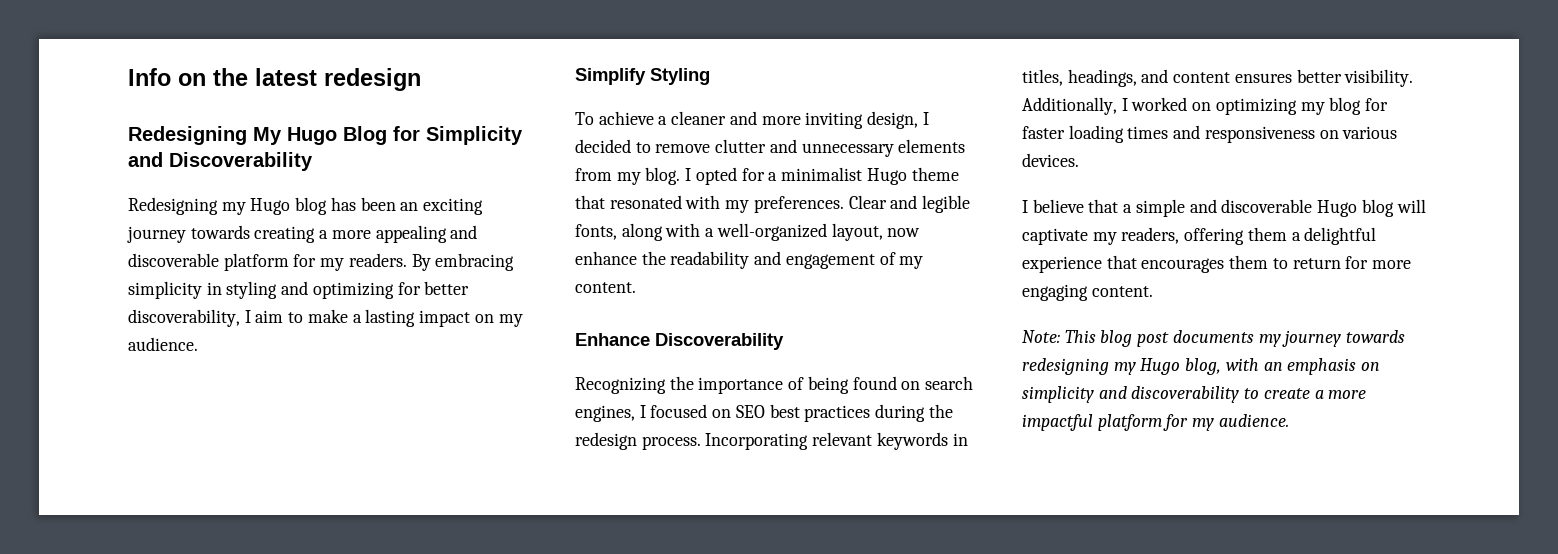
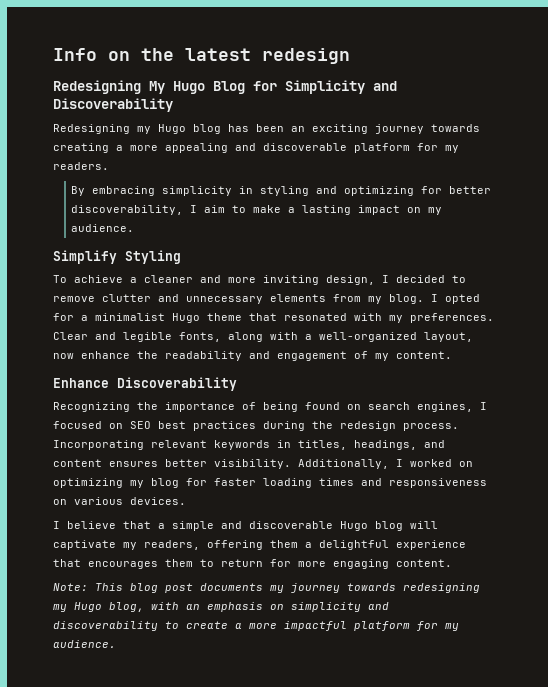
- Redesigning my Hugo blog has been an exciting journey towards creating a more appealing and discoverable platform for my readers. By embracing simplicity in styling and optimizing for better discoverability, I aim to make a lasting impact on my audience.
+ Redesigning my Hugo blog has been an exciting journey towards creating a more appealing and discoverable platform for my readers.
+ By embracing simplicity in styling and optimizing for better discoverability, I aim to make a lasting impact on my audience.

